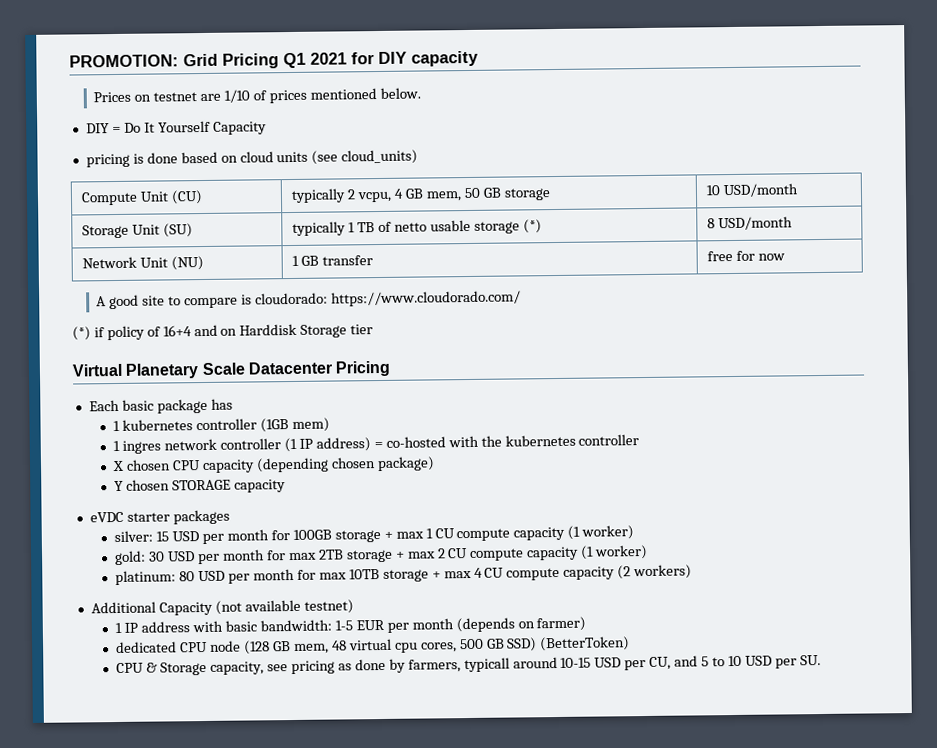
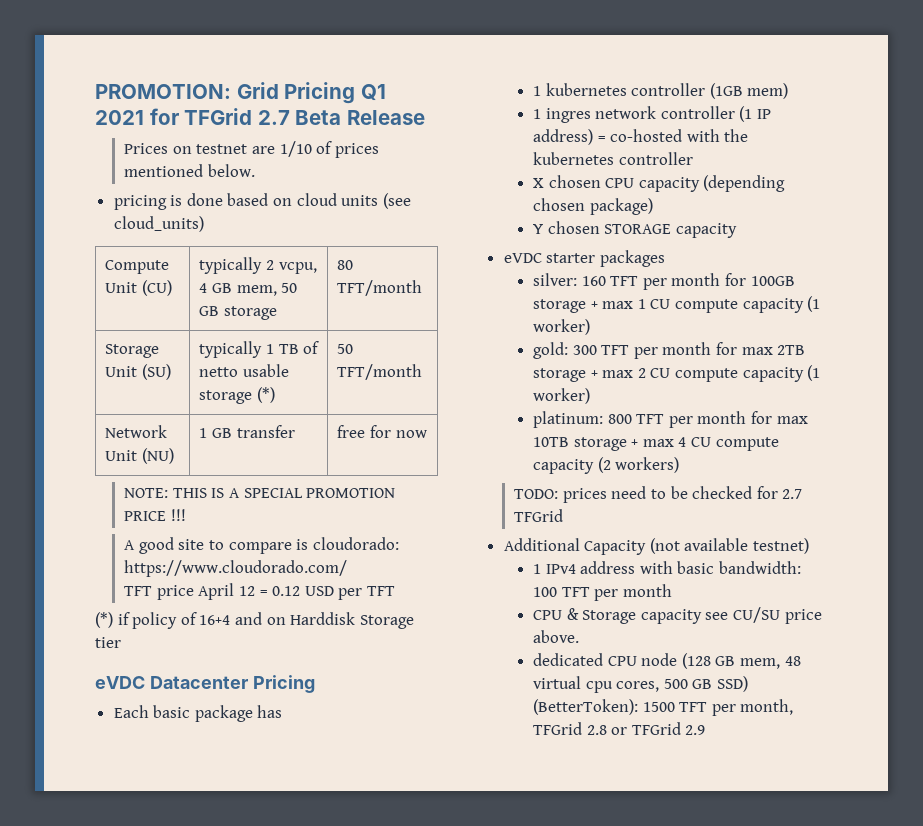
- PROMOTION: Grid Pricing Q1 2021 for DIY capacity
+ PROMOTION: Grid Pricing Q1 2021 for TFGrid 2.7 Beta Release
- DIY = Do It Yourself Capacity
- Compute Unit (CU) | typically 2 vcpu, 4 GB mem, 50 GB storage | 10 USD/month
+ Compute Unit (CU) | typically 2 vcpu, 4 GB mem, 50 GB storage | 80 TFT/month
- Storage Unit (SU) | typically 1 TB of netto usable storage (*) | 8 USD/month
+ Storage Unit (SU) | typically 1 TB of netto usable storage (*) | 50 TFT/month
+ NOTE: THIS IS A SPECIAL PROMOTION PRICE !!!
+ TFT price April 12 = 0.12 USD per TFT
- Virtual Planetary Scale Datacenter Pricing
+ eVDC Datacenter Pricing
- silver: 15 USD per month for 100GB storage + max 1 CU compute capacity (1 worker)
+ silver: 160 TFT per month for 100GB storage + max 1 CU compute capacity (1 worker)
- gold: 30 USD per month for max 2TB storage + max 2 CU compute capacity (1 worker)
+ gold: 300 TFT per month for max 2TB storage + max 2 CU compute capacity (1 worker)
- platinum: 80 USD per month for max 10TB storage + max 4 CU compute capacity (2 workers)
+ platinum: 800 TFT per month for max 10TB storage + max 4 CU compute capacity (2 workers)
+ TODO: prices need to be checked for 2.7 TFGrid
- 1 IP address with basic bandwidth: 1-5 EUR per month (depends on farmer)
+ 1 IPv4 address with basic bandwidth: 100 TFT per month
+ CPU & Storage capacity see CU/SU price above.
- dedicated CPU node (128 GB mem, 48 virtual cpu cores, 500 GB SSD) (BetterToken)
- CPU & Storage capacity, see pricing as done by farmers, typicall around 10-15 USD per CU, and 5 to 10 USD per SU.
+ dedicated CPU node (128 GB mem, 48 virtual cpu cores, 500 GB SSD) (BetterToken): 1500 TFT per month, TFGrid 2.8 or TFGrid 2.9

